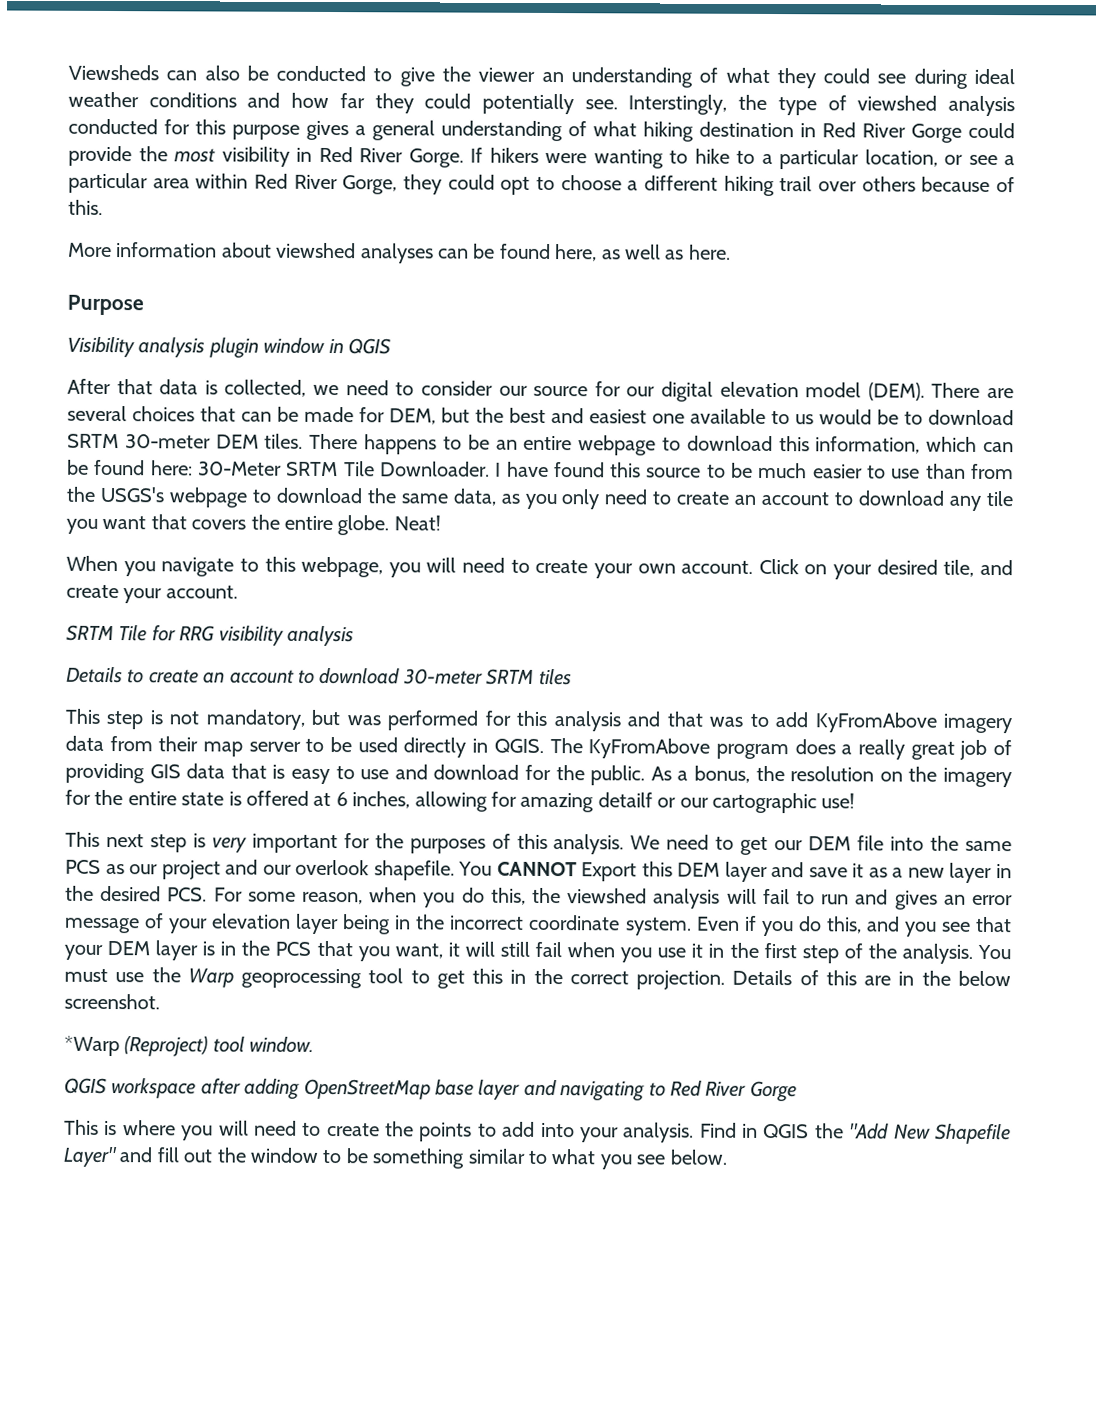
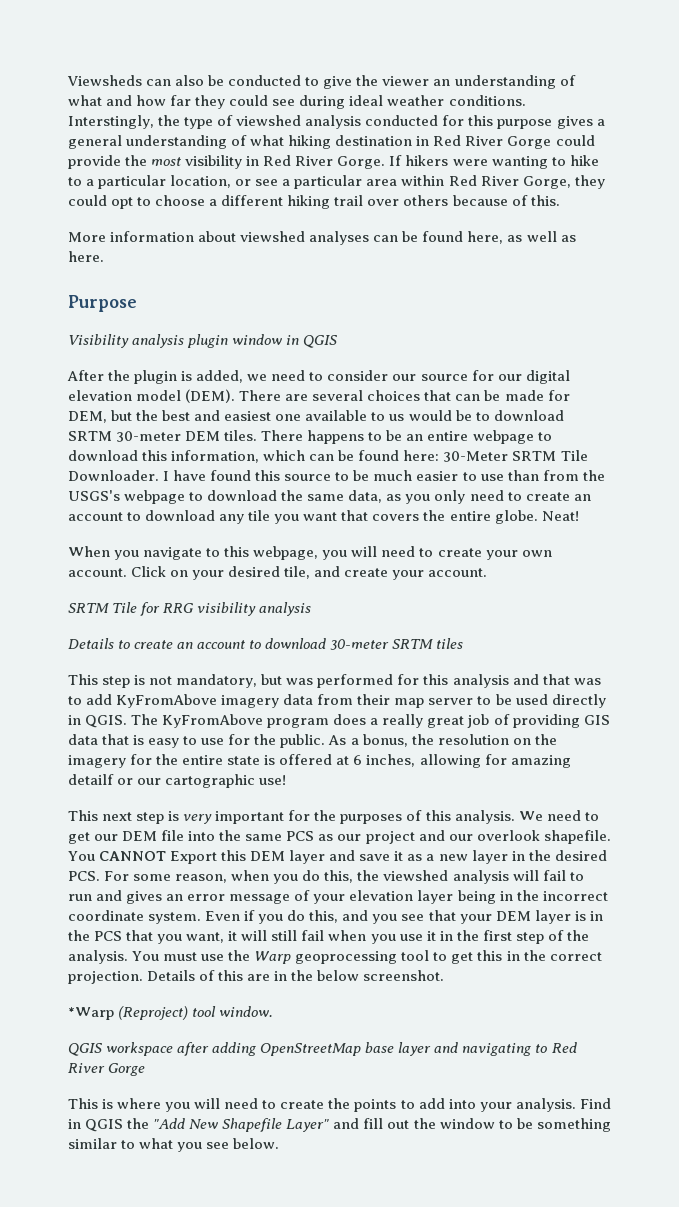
- Viewsheds can also be conducted to give the viewer an understanding of what they could see during ideal weather conditions and how far they could potentially see.
+ Viewsheds can also be conducted to give the viewer an understanding of what and how far they could see during ideal weather conditions.
- After that data is collected, we need to consider our source for our digital elevation model (DEM).
+ After the plugin is added, we need to consider our source for our digital elevation model (DEM).
- The KyFromAbove program does a really great job of providing GIS data that is easy to use and download for the public.
+ The KyFromAbove program does a really great job of providing GIS data that is easy to use for the public.

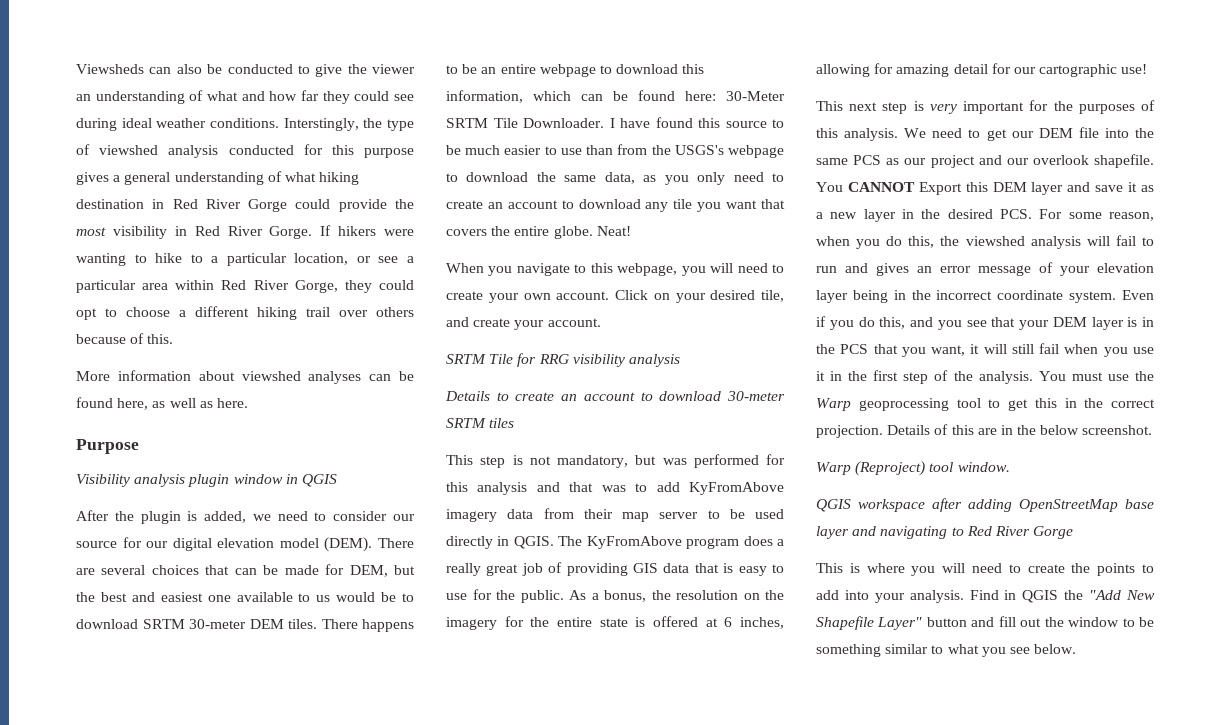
- As a bonus, the resolution on the imagery for the entire state is offered at 6 inches, allowing for amazing detailf or our cartographic use!
+ As a bonus, the resolution on the imagery for the entire state is offered at 6 inches, allowing for amazing detail for our cartographic use!
- *Warp (Reproject) tool window.
+ Warp (Reproject) tool window.
- Find in QGIS the "Add New Shapefile Layer" and fill out the window to be something similar to what you see below.
+ Find in QGIS the "Add New Shapefile Layer" button and fill out the window to be something similar to what you see below.

